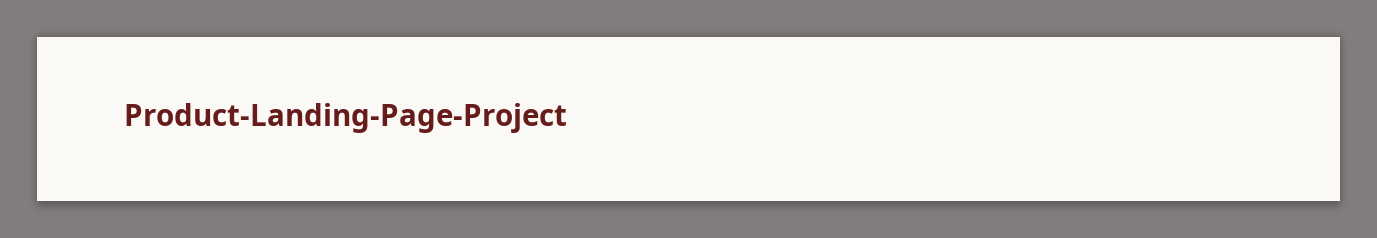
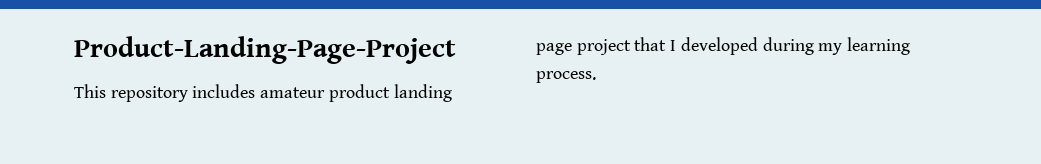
+ This repository includes amateur product landing page project that I developed during my learning process.

